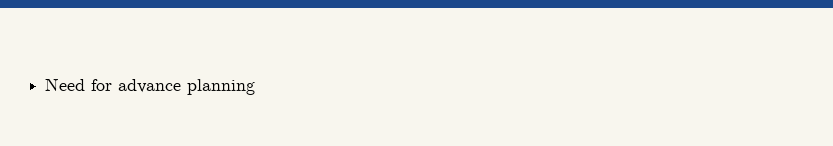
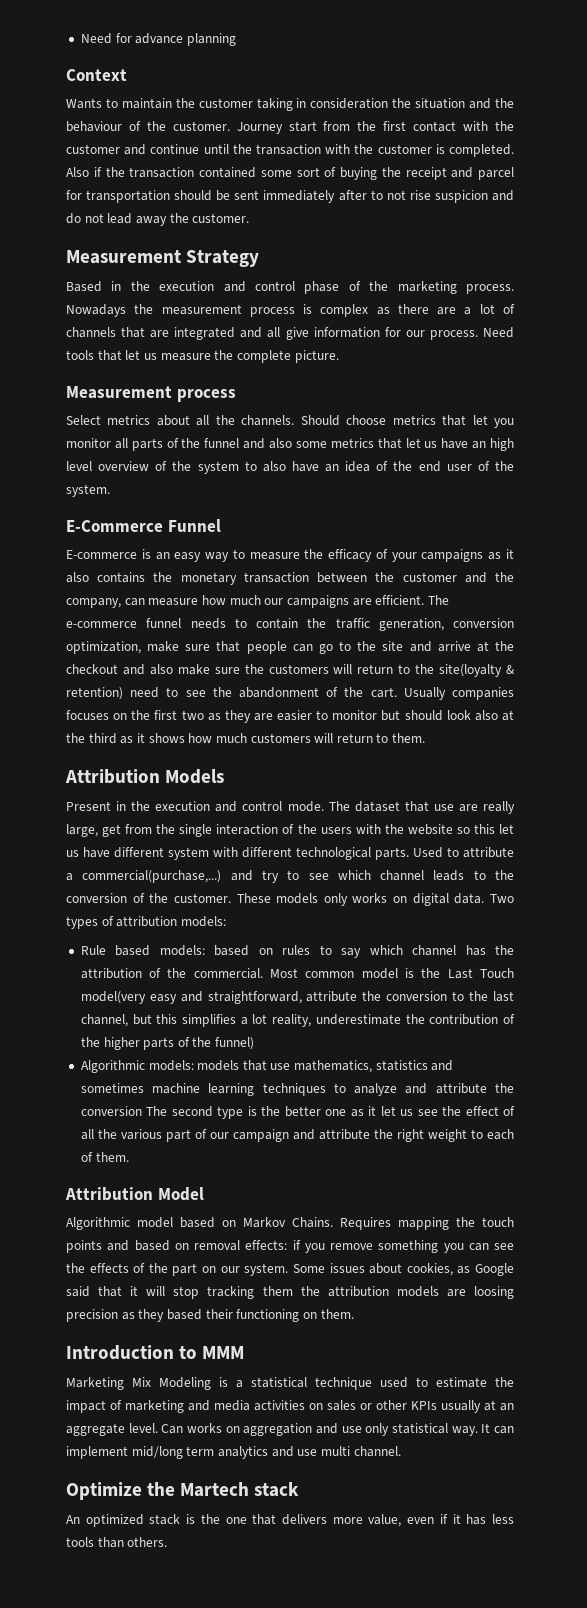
+ Context
+ Wants to maintain the customer taking in consideration the situation and the behaviour of the customer. Journey start from the first contact with the customer and continue until the transaction with the customer is completed. Also if the transaction contained some sort of buying the receipt and parcel for transportation should be sent immediately after to not rise suspicion and do not lead away the customer.
+ Measurement Strategy
+ Based in the execution and control phase of the marketing process. Nowadays the measurement process is complex as there are a lot of channels that are integrated and all give information for our process. Need tools that let us measure the complete picture.
+ Measurement process
+ Select metrics about all the channels. Should choose metrics that let you monitor all parts of the funnel and also some metrics that let us have an high level overview of the system to also have an idea of the end user of the system.
+ E-Commerce Funnel
+ E-commerce is an easy way to measure the efficacy of your campaigns as it also contains the monetary transaction between the customer and the company, can measure how much our campaigns are efficient. The e-commerce funnel needs to contain the traffic generation, conversion optimization, make sure that people can go to the site and arrive at the checkout and also make sure the customers will return to the site(loyalty & retention) need to see the abandonment of the cart. Usually companies focuses on the first two as they are easier to monitor but should look also at the third as it shows how much customers will return to them.
+ Attribution Models
+ Present in the execution and control mode. The dataset that use are really large, get from the single interaction of the users with the website so this let us have different system with different technological parts. Used to attribute a commercial(purchase,...) and try to see which channel leads to the conversion of the customer. These models only works on digital data. Two types of attribution models:
+ Rule based models: based on rules to say which channel has the attribution of the commercial. Most common model is the Last Touch model(very easy and straightforward, attribute the conversion to the last channel, but this simplifies a lot reality, underestimate the contribution of the higher parts of the funnel)
+ Algorithmic models: models that use mathematics, statistics and sometimes machine learning techniques to analyze and attribute the conversion The second type is the better one as it let us see the effect of all the various part of our campaign and attribute the right weight to each of them.
+ Attribution Model
+ Algorithmic model based on Markov Chains. Requires mapping the touch points and based on removal effects: if you remove something you can see the effects of the part on our system. Some issues about cookies, as Google said that it will stop tracking them the attribution models are loosing precision as they based their functioning on them.
+ Introduction to MMM
+ Marketing Mix Modeling is a statistical technique used to estimate the impact of marketing and media activities on sales or other KPIs usually at an aggregate level. Can works on aggregation and use only statistical way. It can implement mid/long term analytics and use multi channel.
+ Optimize the Martech stack
+ An optimized stack is the one that delivers more value, even if it has less tools than others.

